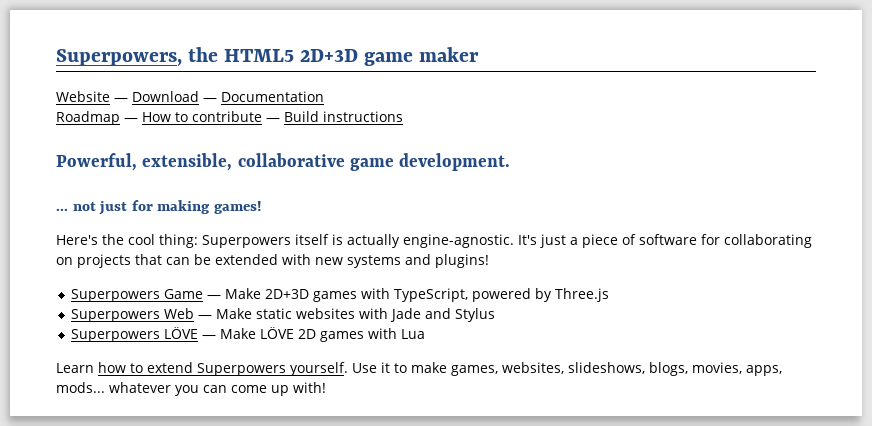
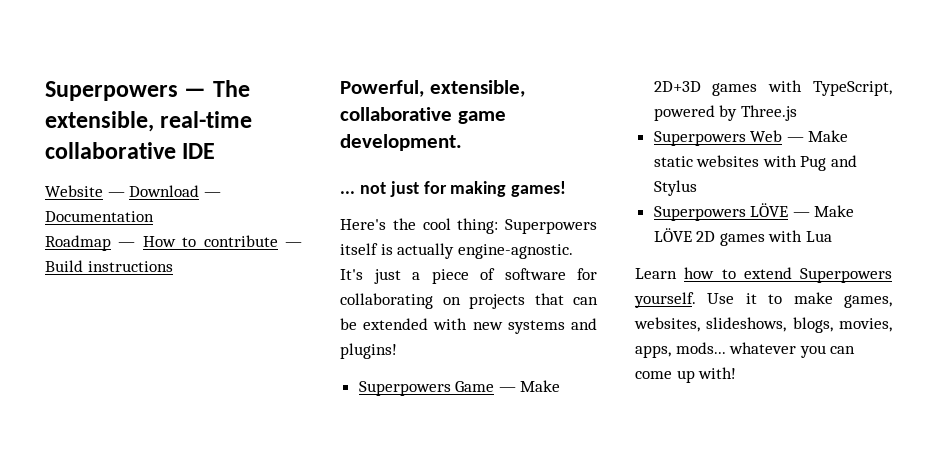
- Superpowers, the HTML5 2D+3D game maker
+ Superpowers — The extensible, real-time collaborative IDE
- Superpowers Web — Make static websites with Jade and Stylus
+ Superpowers Web — Make static websites with Pug and Stylus

